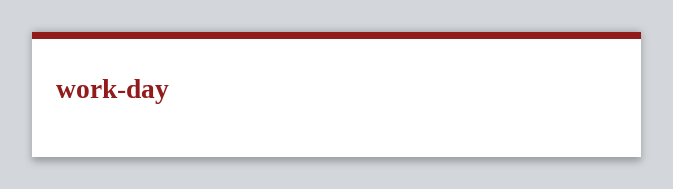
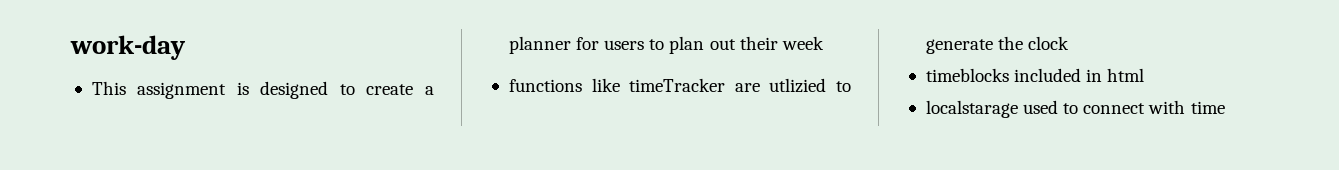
+ This assignment is designed to create a planner for users to plan out their week
+ functions like timeTracker are utlizied to generate the clock
+ timeblocks included in html
+ localstarage used to connect with time

